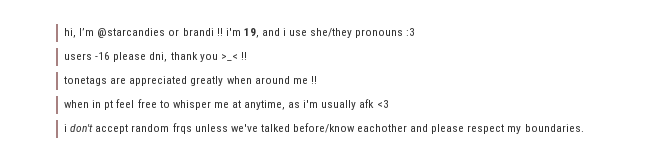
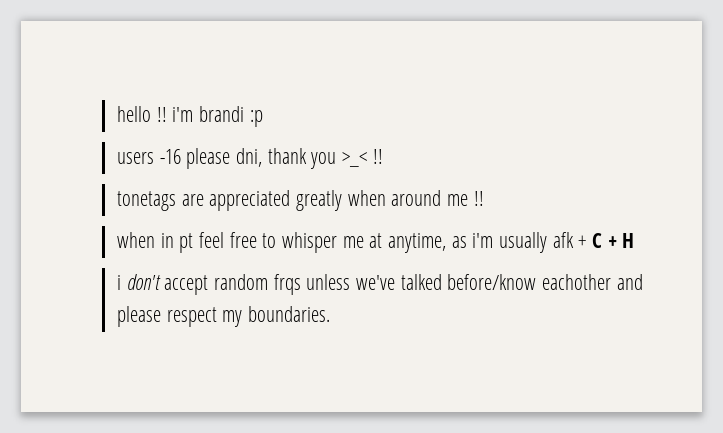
- hi, I’m @starcandies or brandi !! i'm 19, and i use she/they pronouns :3
+ hello !! i'm brandi :p
- when in pt feel free to whisper me at anytime, as i'm usually afk <3
+ when in pt feel free to whisper me at anytime, as i'm usually afk + C + H

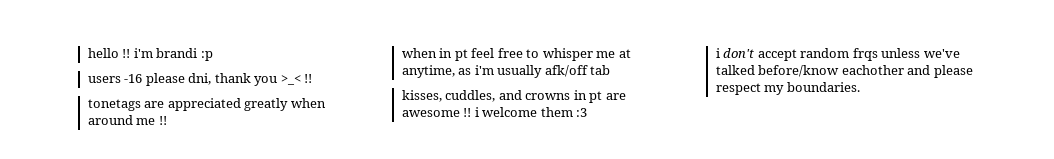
- when in pt feel free to whisper me at anytime, as i'm usually afk + C + H
+ when in pt feel free to whisper me at anytime, as i'm usually afk/off tab
+ kisses, cuddles, and crowns in pt are awesome !! i welcome them :3

